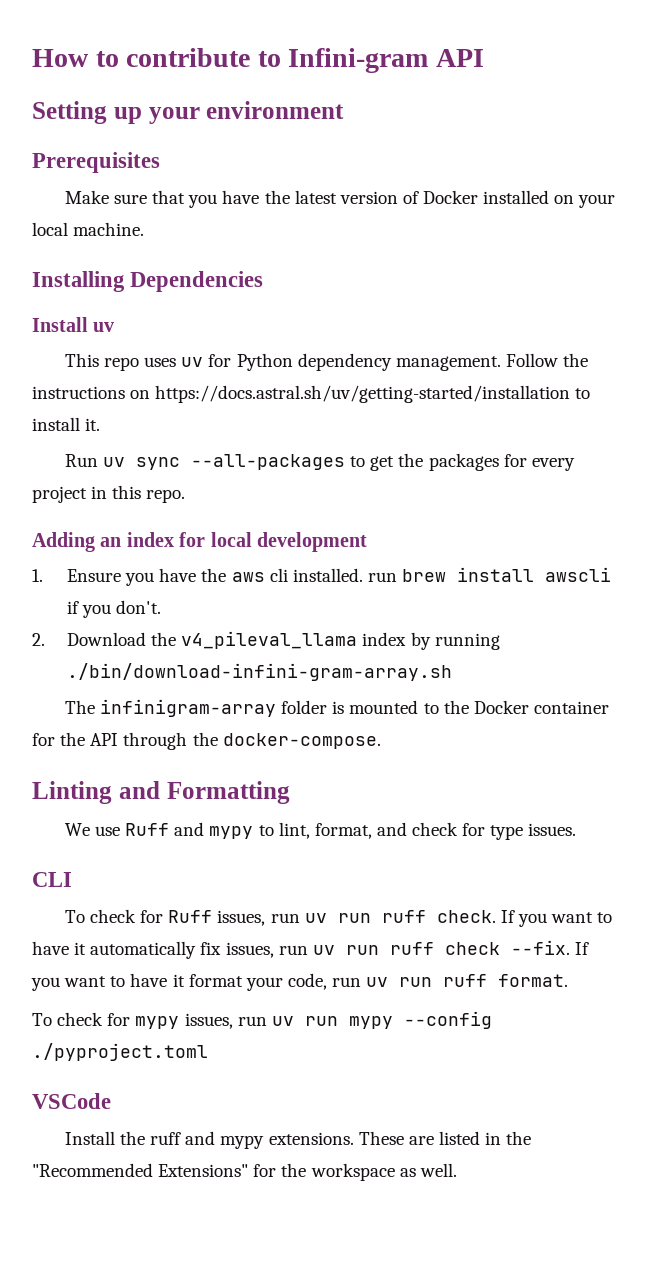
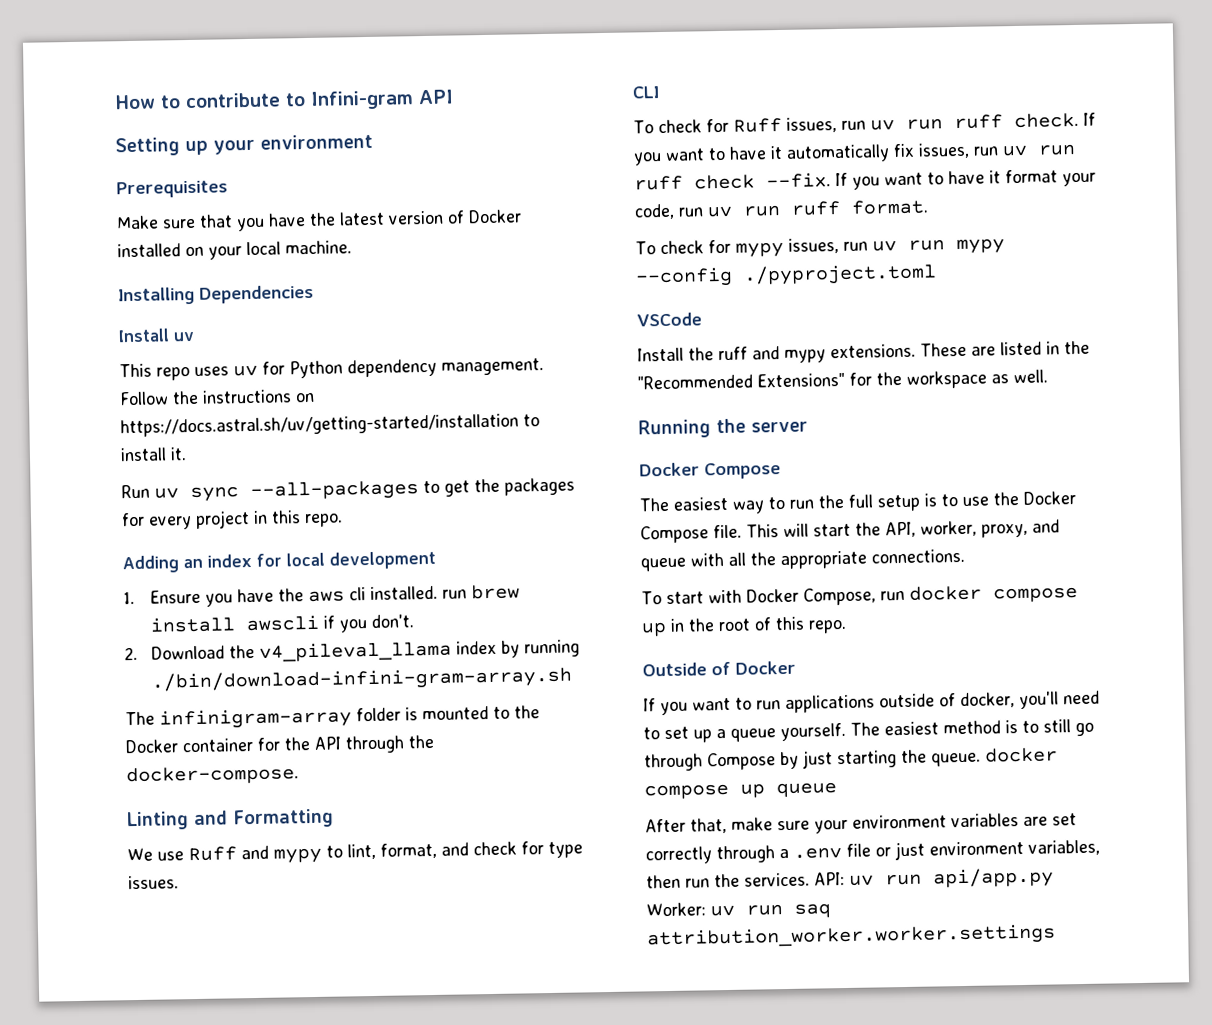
+ Running the server
+ Docker Compose
+ The easiest way to run the full setup is to use the Docker Compose file. This will start the API, worker, proxy, and queue with all the appropriate connections.
+ To start with Docker Compose, run docker compose up in the root of this repo.
+ Outside of Docker
+ If you want to run applications outside of docker, you'll need to set up a queue yourself. The easiest method is to still go through Compose by just starting the queue. docker compose up queue
+ After that, make sure your environment variables are set correctly through a .env file or just environment variables, then run the services. API: uv run api/app.py Worker: uv run saq attribution_worker.worker.settings

